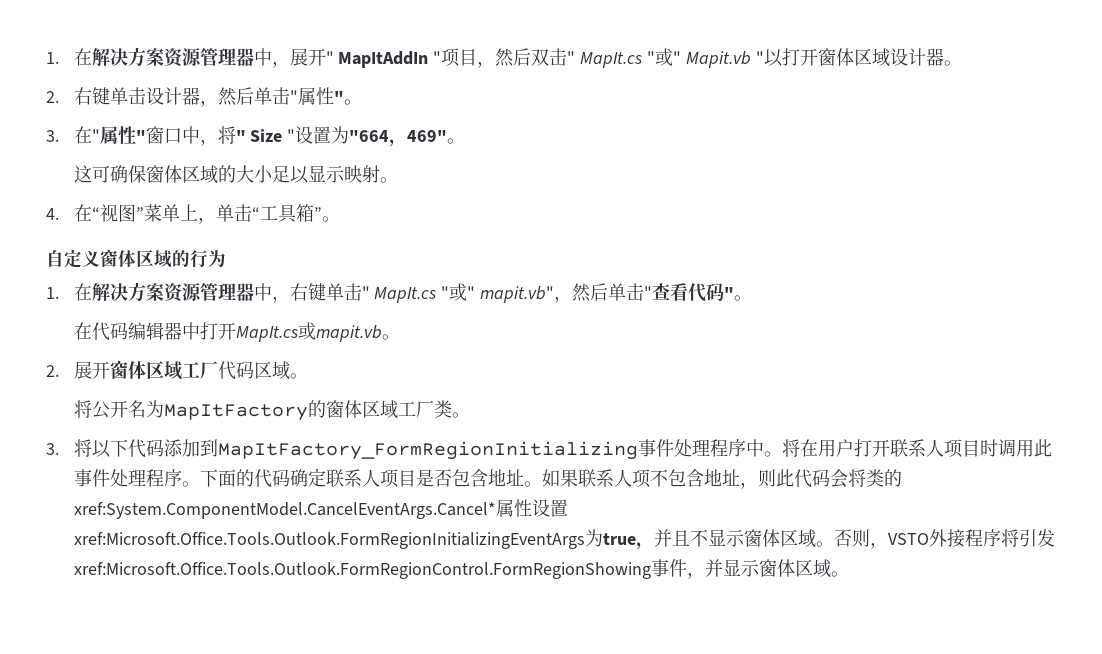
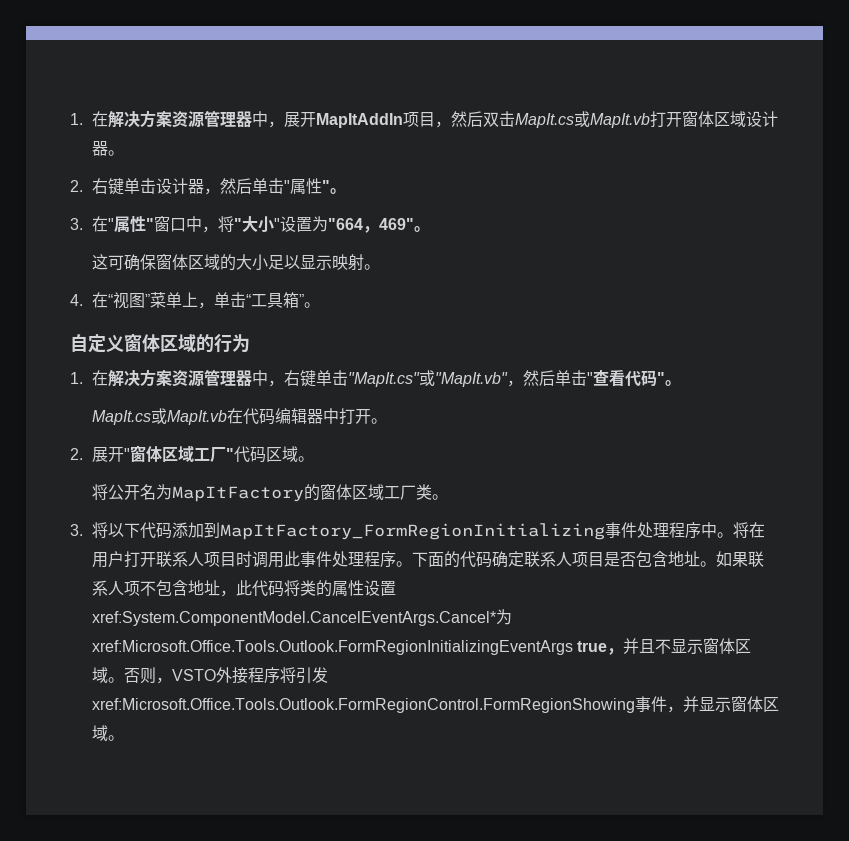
- 1.在解决方案资源管理器中，展开" MapItAddIn "项目，然后双击" MapIt.cs "或" Mapit.vb "以打开窗体区域设计器。
+ 1.在解决方案资源管理器中，展开MapItAddIn项目，然后双击MapIt.cs或MapIt.vb打开窗体区域设计器。
- 3.在"属性"窗口中，将" Size "设置为"664，469"。
+ 3.在"属性"窗口中，将"大小"设置为"664，469"。
- 1.在解决方案资源管理器中，右键单击" MapIt.cs "或" mapit.vb"，然后单击"查看代码"。
+ 1.在解决方案资源管理器中，右键单击"MapIt.cs"或"MapIt.vb"，然后单击"查看代码"。
- 在代码编辑器中打开MapIt.cs或mapit.vb。
+ MapIt.cs或MapIt.vb在代码编辑器中打开。
- 2.展开窗体区域工厂代码区域。
+ 2.展开"窗体区域工厂"代码区域。
- 如果联系人项不包含地址，则此代码会将类的xref:System.ComponentModel.CancelEventArgs.Cancel*属性设置xref:Microsoft.Office.Tools.Outlook.FormRegionInitializingEventArgs为true，并且不显示窗体区域。
+ 如果联系人项不包含地址，此代码将类的属性设置xref:System.ComponentModel.CancelEventArgs.Cancel*为xref:Microsoft.Office.Tools.Outlook.FormRegionInitializingEventArgs true，并且不显示窗体区域。

